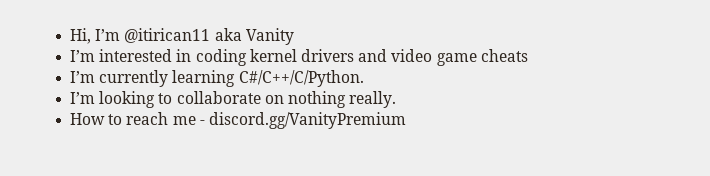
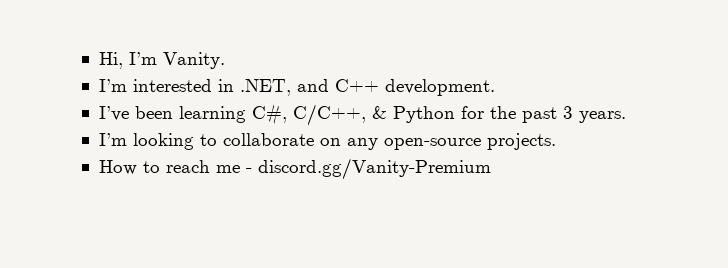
- Hi, I’m @itirican11 aka Vanity
+ Hi, I’m Vanity.
- I’m interested in coding kernel drivers and video game cheats
- I’m currently learning C#/C++/C/Python.
+ I’m interested in .NET, and C++ development.
+ I’ve been learning C#, C/C++, & Python for the past 3 years.
- I’m looking to collaborate on nothing really.
+ I’m looking to collaborate on any open-source projects.
- How to reach me - discord.gg/VanityPremium
+ How to reach me - discord.gg/Vanity-Premium

